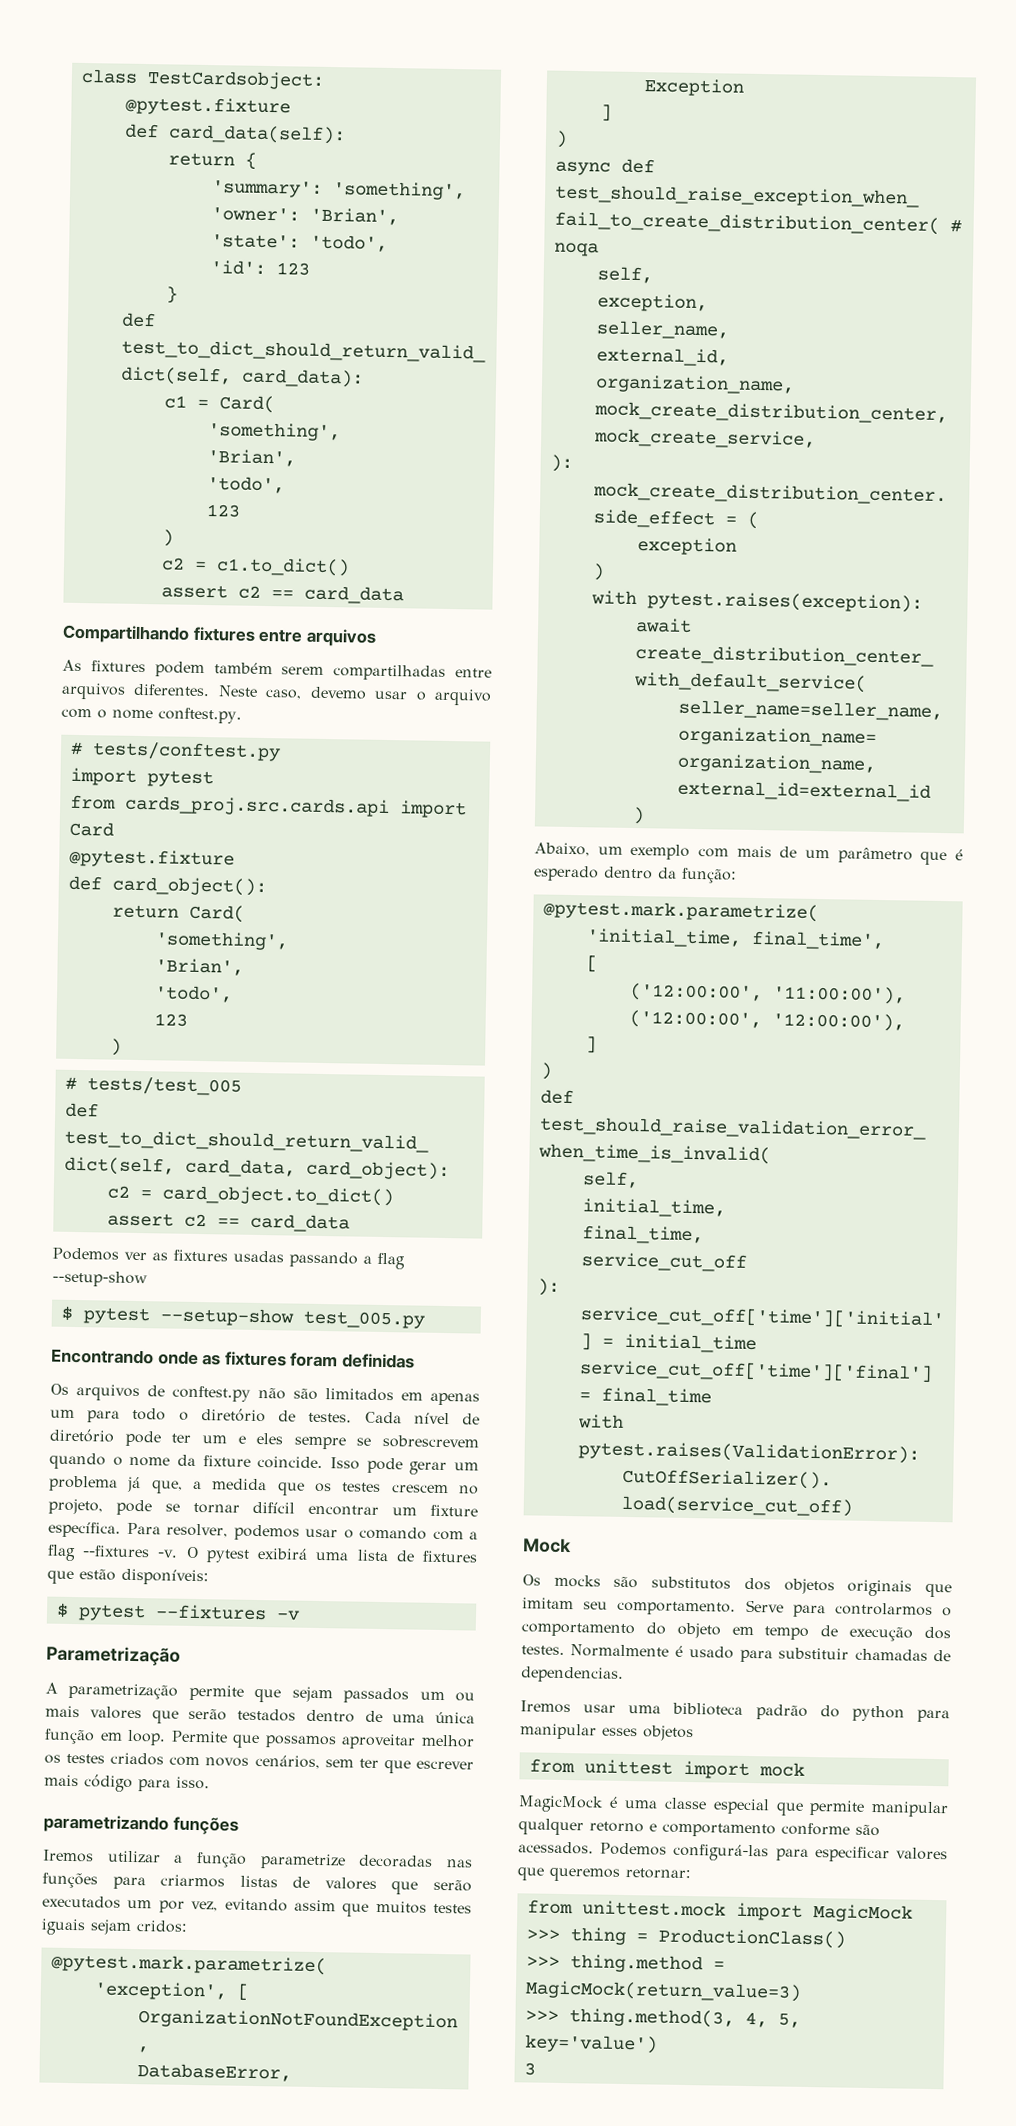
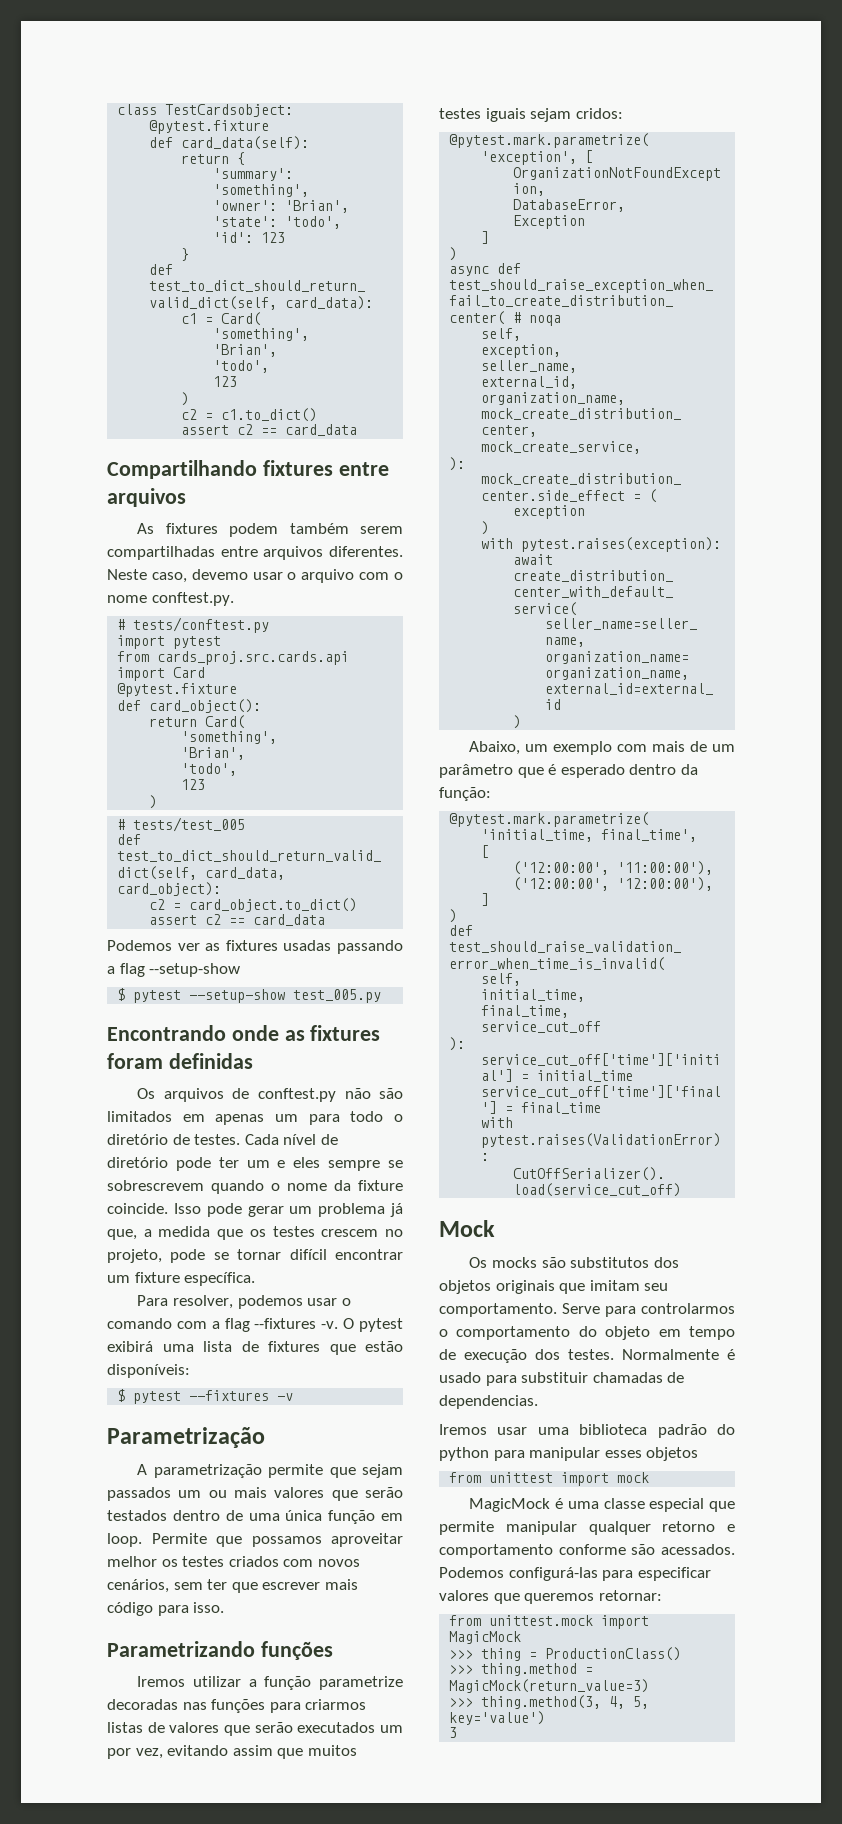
- Isso pode gerar um problema já que, a medida que os testes crescem no projeto, pode se tornar difícil encontrar um fixture específica. Para resolver, podemos usar o comando com a flag --fixtures -v.
+ Isso pode gerar um problema já que, a medida que os testes crescem no projeto, pode se tornar difícil encontrar um fixture específica.
+ Para resolver, podemos usar o comando com a flag --fixtures -v.
- parametrizando funções
+ Parametrizando funções

